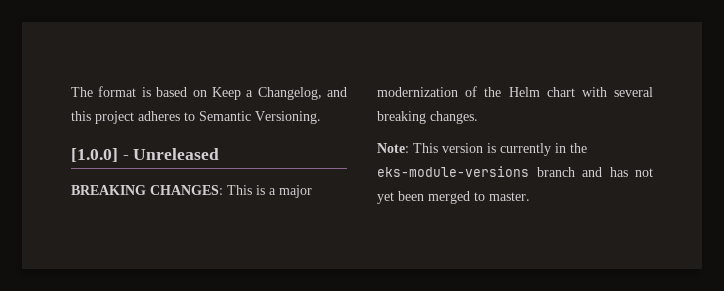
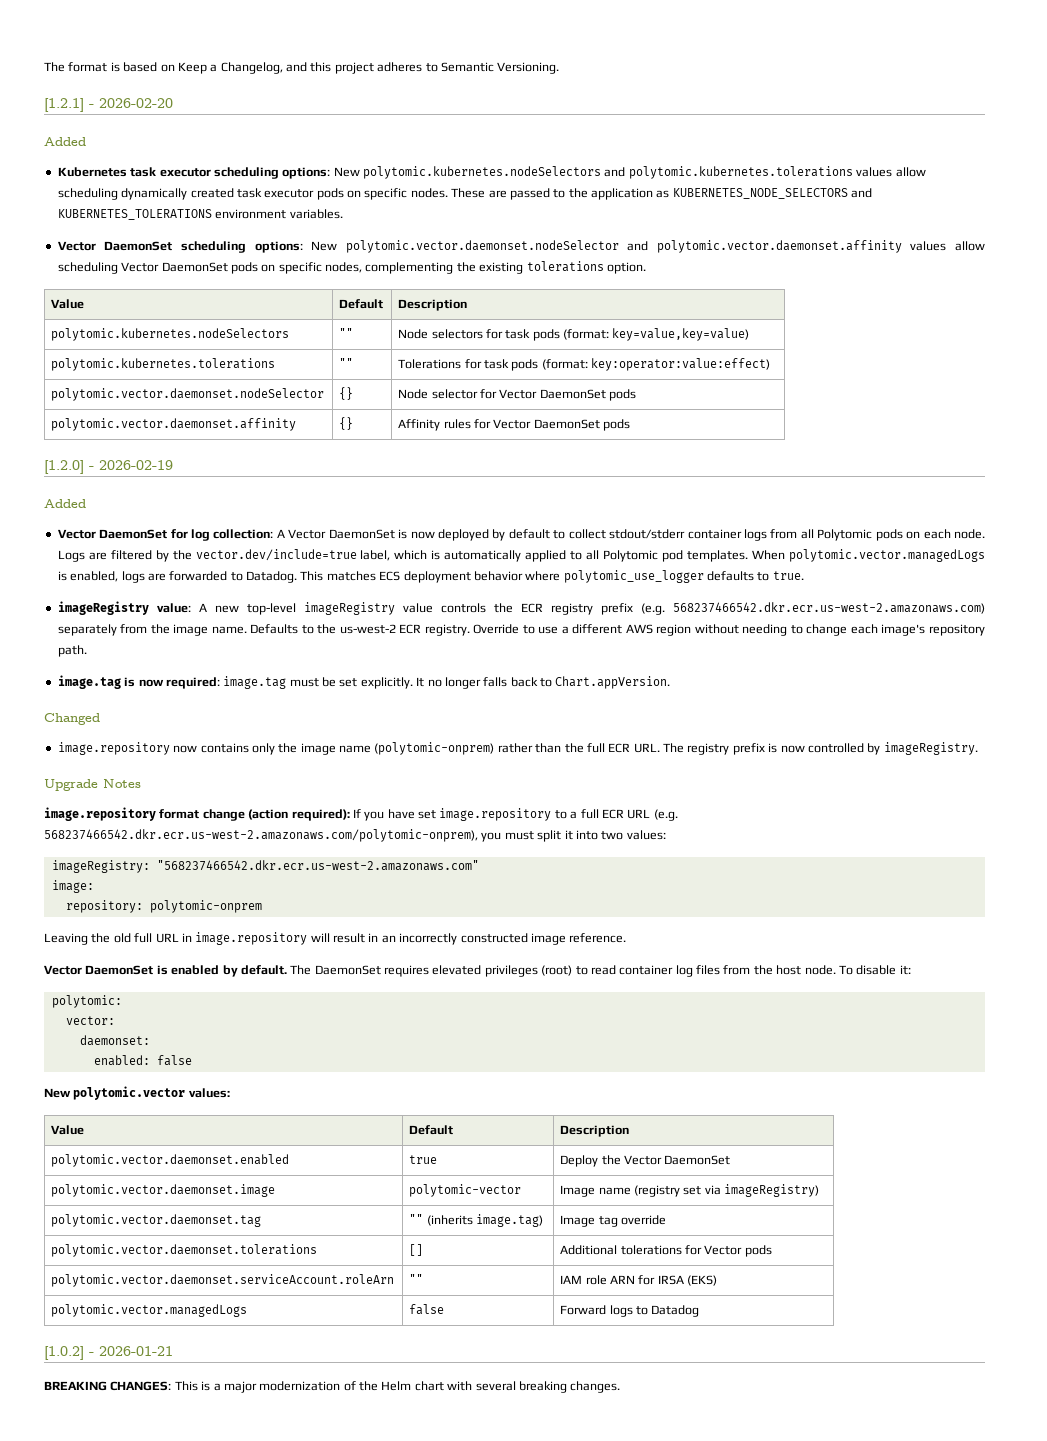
- [1.0.0] - Unreleased
+ [1.2.1] - 2026-02-20
+ Added
+ Kubernetes task executor scheduling options: New polytomic.kubernetes.nodeSelectors and polytomic.kubernetes.tolerations values allow scheduling dynamically created task executor pods on specific nodes. These are passed to the application as KUBERNETES_NODE_SELECTORS and KUBERNETES_TOLERATIONS environment variables.
+ Vector DaemonSet scheduling options: New polytomic.vector.daemonset.nodeSelector and polytomic.vector.daemonset.affinity values allow scheduling Vector DaemonSet pods on specific nodes, complementing the existing tolerations option.
+ Value | Default | Description
+ polytomic.kubernetes.nodeSelectors | "" | Node selectors for task pods (format: key=value,key=value)
+ polytomic.kubernetes.tolerations | "" | Tolerations for task pods (format: key:operator:value:effect)
+ polytomic.vector.daemonset.nodeSelector | {} | Node selector for Vector DaemonSet pods
+ polytomic.vector.daemonset.affinity | {} | Affinity rules for Vector DaemonSet pods
+ [1.2.0] - 2026-02-19
+ Added
+ Vector DaemonSet for log collection: A Vector DaemonSet is now deployed by default to collect stdout/stderr container logs from all Polytomic pods on each node. Logs are filtered by the vector.dev/include=true label, which is automatically applied to all Polytomic pod templates. When polytomic.vector.managedLogs is enabled, logs are forwarded to Datadog. This matches ECS deployment behavior where polytomic_use_logger defaults to true.
+ imageRegistry value: A new top-level imageRegistry value controls the ECR registry prefix (e.g. 568237466542.dkr.ecr.us-west-2.amazonaws.com) separately from the image name. Defaults to the us-west-2 ECR registry. Override to use a different AWS region without needing to change each image's repository path.
+ image.tag is now required: image.tag must be set explicitly. It no longer falls back to Chart.appVersion.
+ Changed
+ image.repository now contains only the image name (polytomic-onprem) rather than the full ECR URL. The registry prefix is now controlled by imageRegistry.
+ Upgrade Notes
+ image.repository format change (action required): If you have set image.repository to a full ECR URL (e.g. 568237466542.dkr.ecr.us-west-2.amazonaws.com/polytomic-onprem), you must split it into two values:
+ imageRegistry: "568237466542.dkr.ecr.us-west-2.amazonaws.com"
+ image:
+ repository: polytomic-onprem
+ Leaving the old full URL in image.repository will result in an incorrectly constructed image reference.
+ Vector DaemonSet is enabled by default. The DaemonSet requires elevated privileges (root) to read container log files from the host node. To disable it:
+ polytomic:
+ vector:
+ daemonset:
+ enabled: false
+ New polytomic.vector values:
+ Value | Default | Description
+ polytomic.vector.daemonset.enabled | true | Deploy the Vector DaemonSet
+ polytomic.vector.daemonset.image | polytomic-vector | Image name (registry set via imageRegistry)
+ polytomic.vector.daemonset.tag | "" (inherits image.tag) | Image tag override
+ polytomic.vector.daemonset.tolerations | [] | Additional tolerations for Vector pods
+ polytomic.vector.daemonset.serviceAccount.roleArn | "" | IAM role ARN for IRSA (EKS)
+ polytomic.vector.managedLogs | false | Forward logs to Datadog
+ [1.0.2] - 2026-01-21
- Note: This version is currently in the eks-module-versions branch and has not yet been merged to master.

